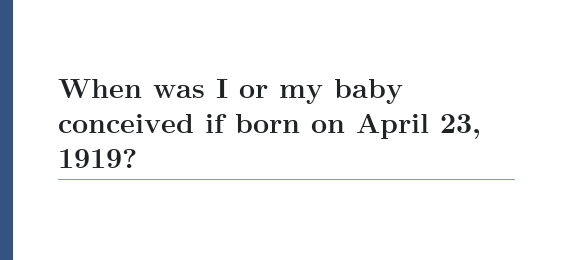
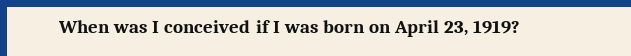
- When was I or my baby conceived if born on April 23, 1919?
+ When was I conceived if I was born on April 23, 1919?

